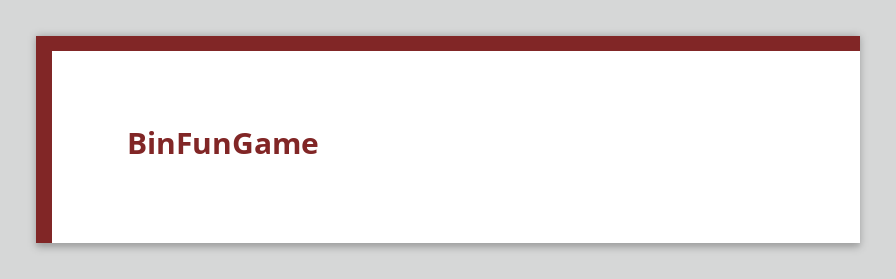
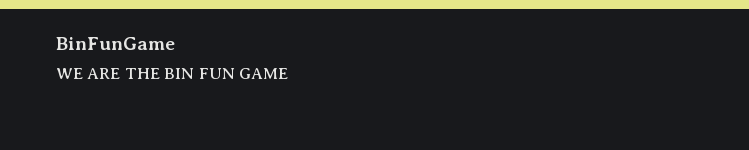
+ WE ARE THE BIN FUN GAME

